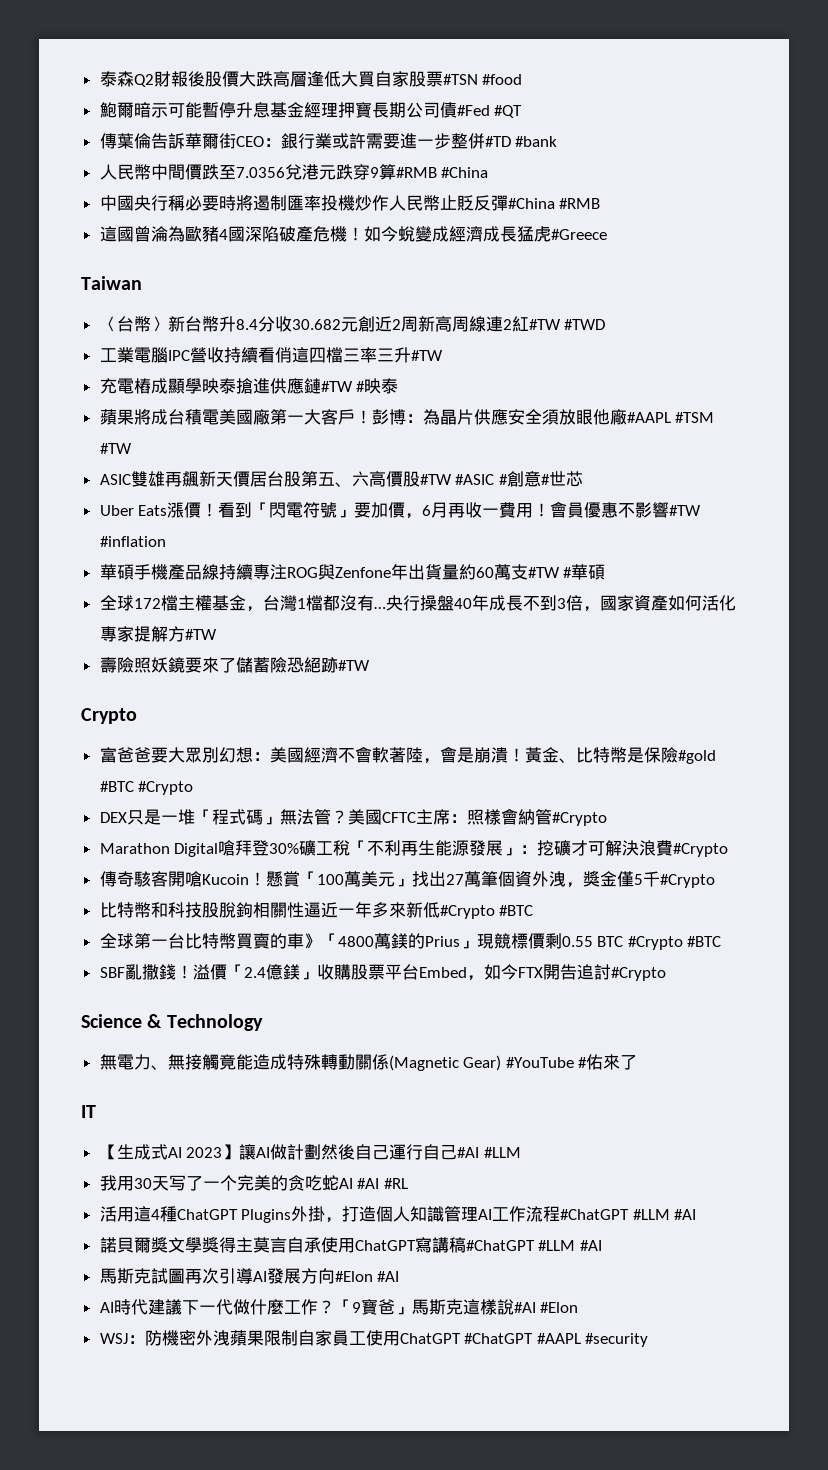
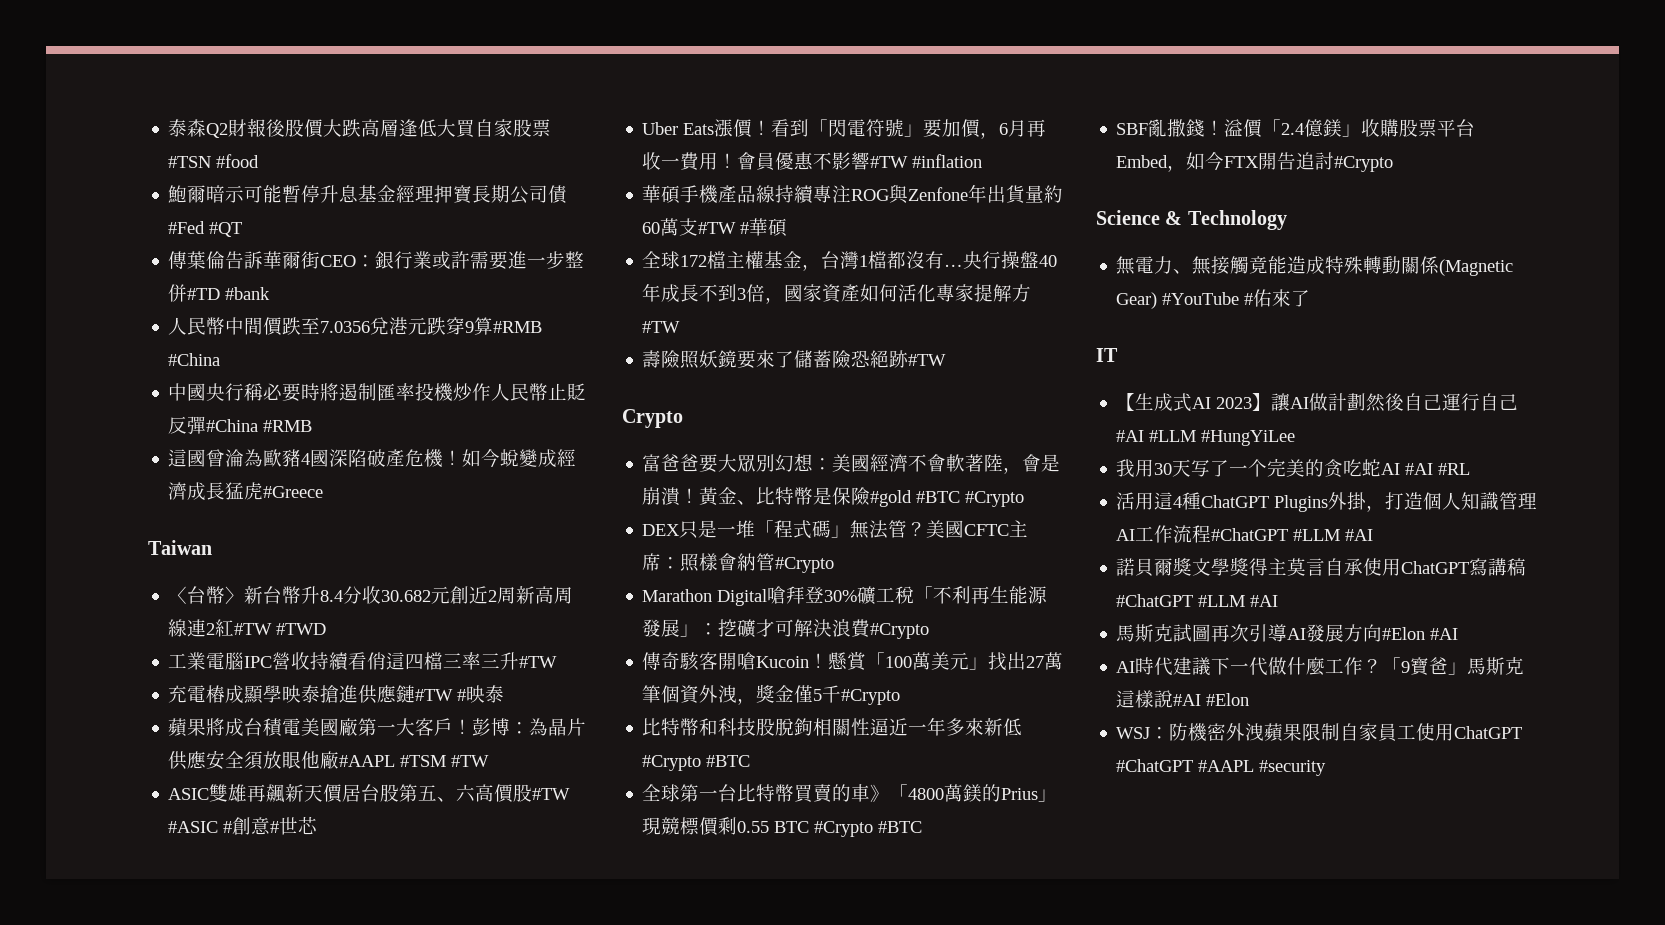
- 【生成式AI 2023】讓AI做計劃然後自己運行自己#AI #LLM
+ 【生成式AI 2023】讓AI做計劃然後自己運行自己#AI #LLM #HungYiLee

